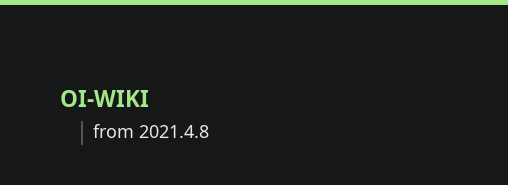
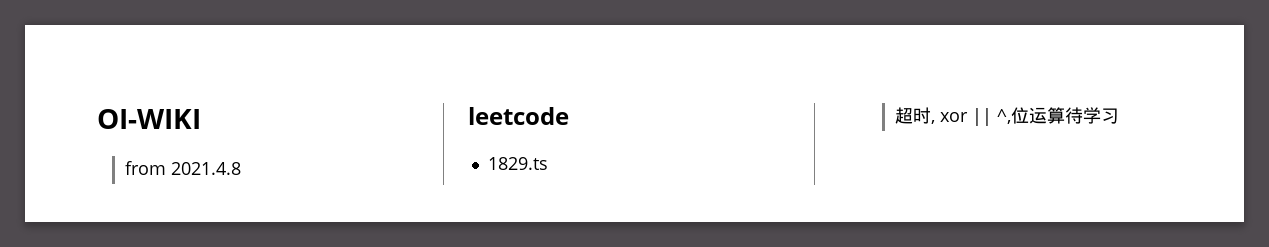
+ leetcode
+ 1829.ts
+ 超时, xor || ^,位运算待学习

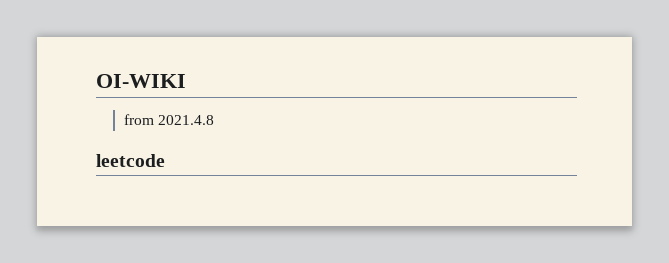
- 1829.ts
- 超时, xor || ^,位运算待学习

